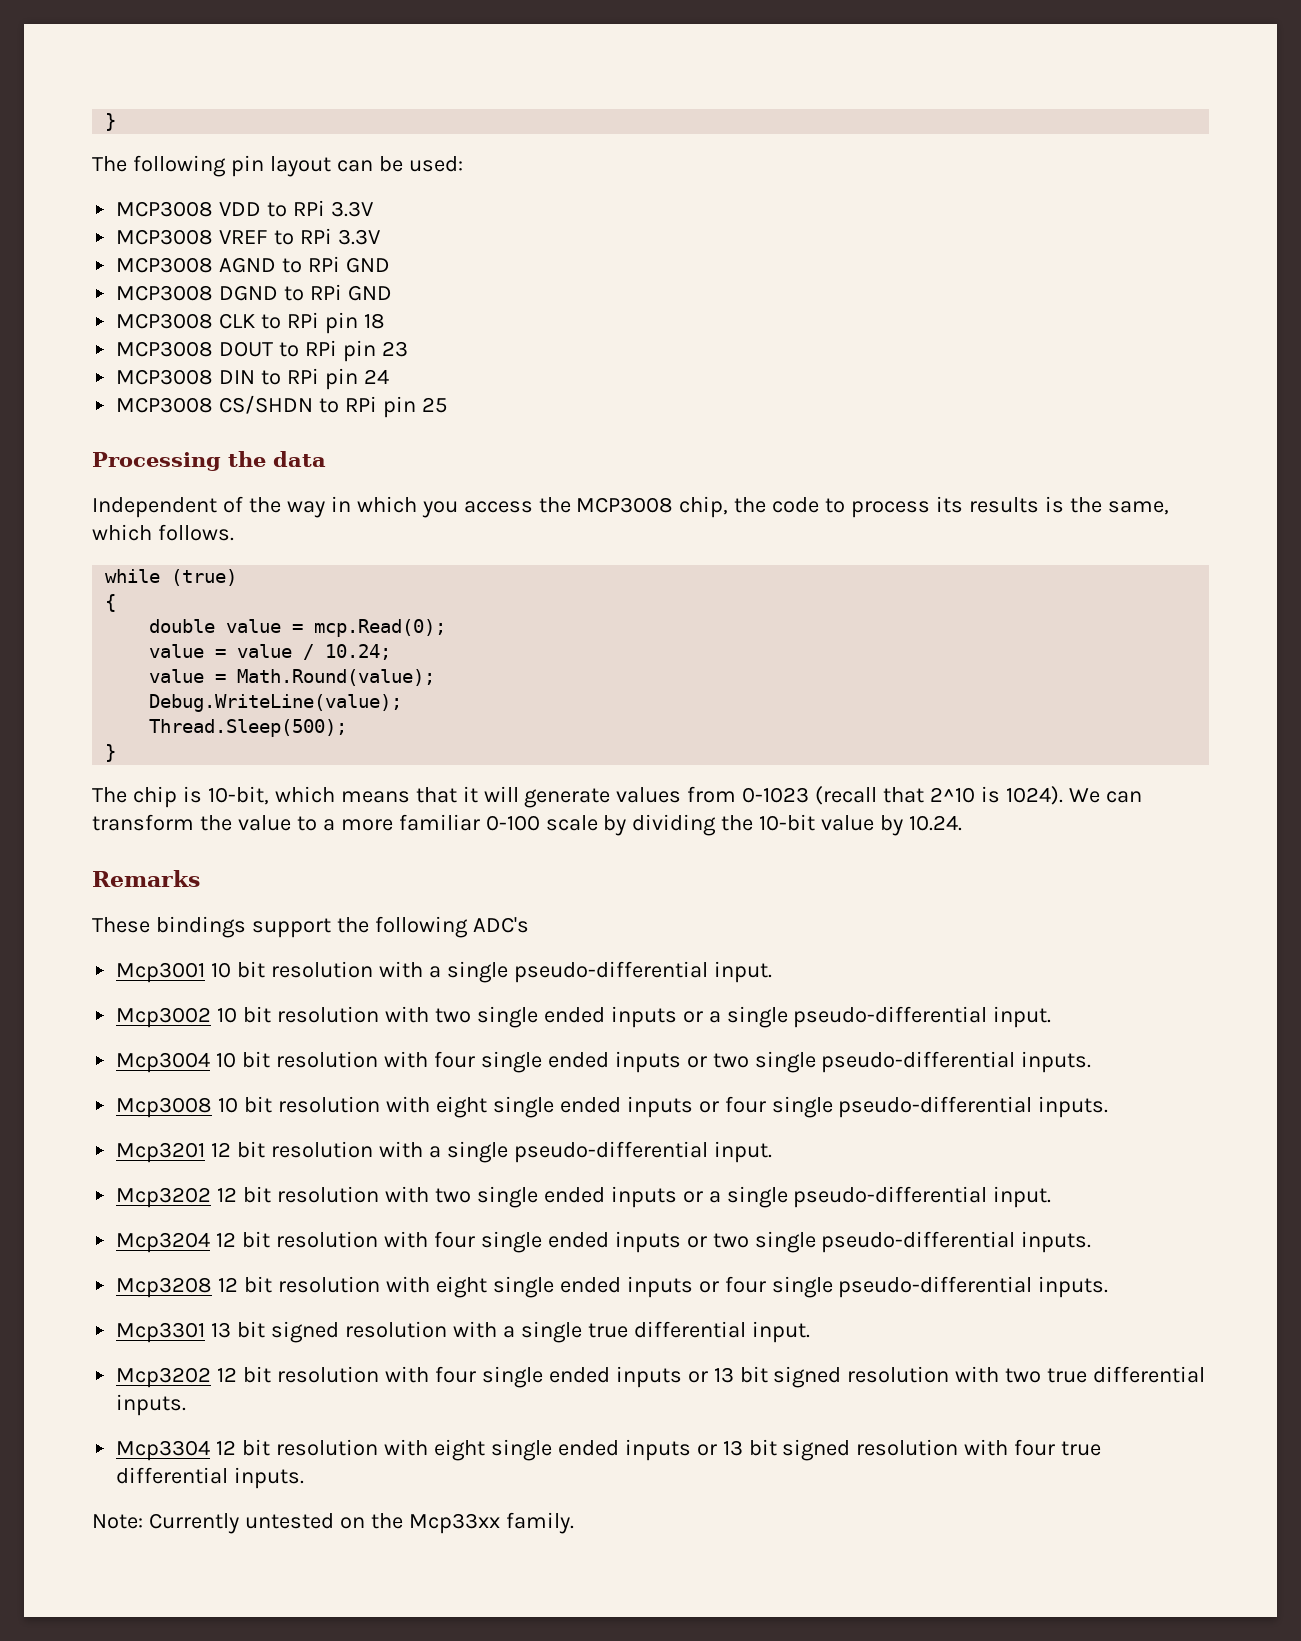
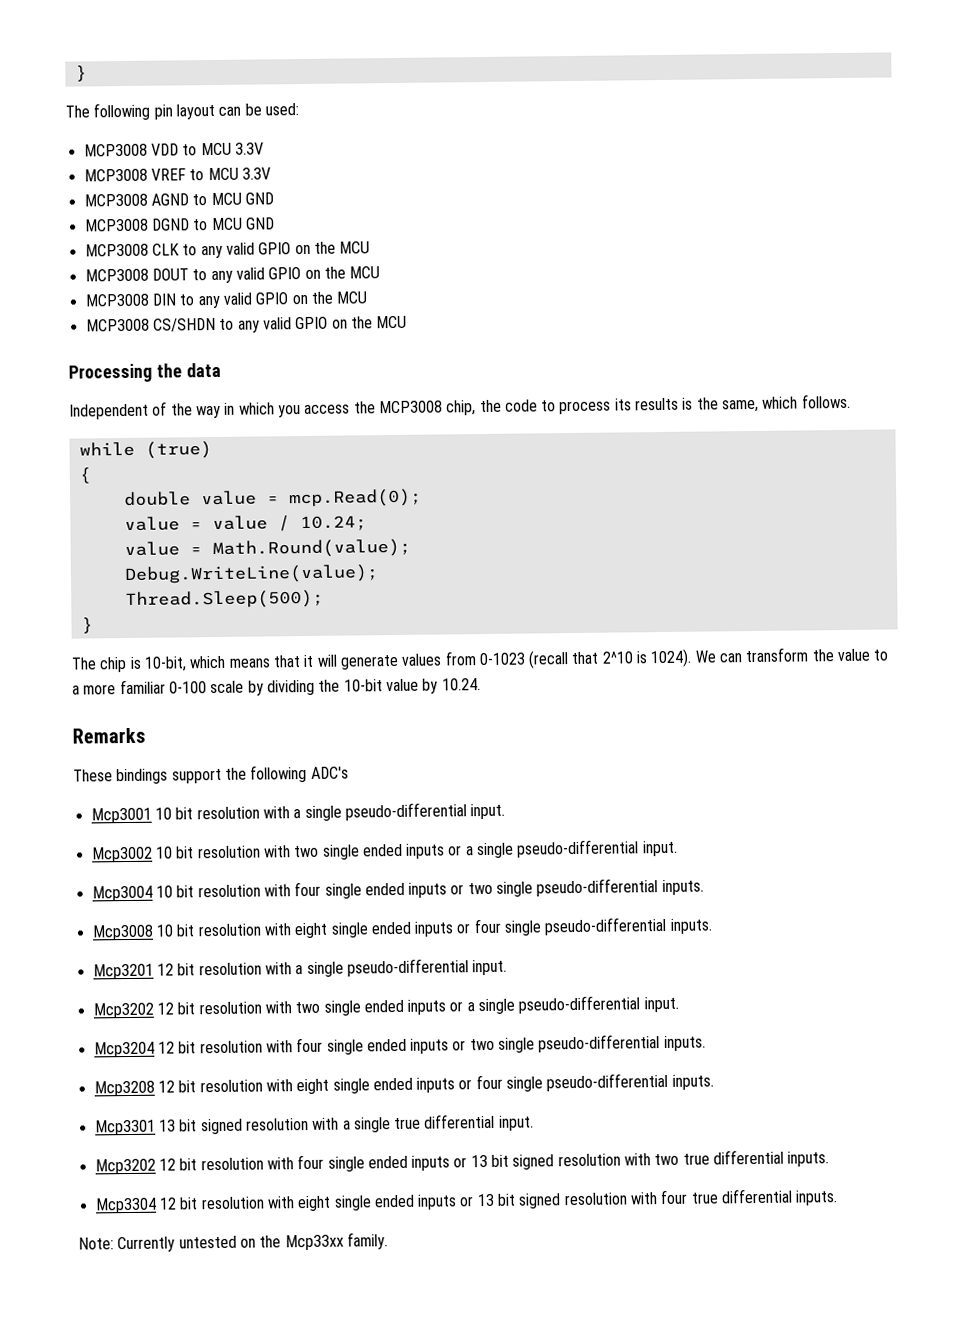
- MCP3008 VDD to RPi 3.3V
+ MCP3008 VDD to MCU 3.3V
- MCP3008 VREF to RPi 3.3V
+ MCP3008 VREF to MCU 3.3V
- MCP3008 AGND to RPi GND
+ MCP3008 AGND to MCU GND
- MCP3008 DGND to RPi GND
+ MCP3008 DGND to MCU GND
- MCP3008 CLK to RPi pin 18
- MCP3008 DOUT to RPi pin 23
- MCP3008 DIN to RPi pin 24
- MCP3008 CS/SHDN to RPi pin 25
+ MCP3008 CLK to any valid GPIO on the MCU
+ MCP3008 DOUT to any valid GPIO on the MCU
+ MCP3008 DIN to any valid GPIO on the MCU
+ MCP3008 CS/SHDN to any valid GPIO on the MCU

